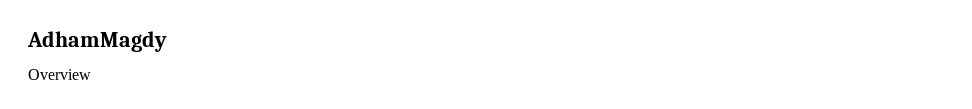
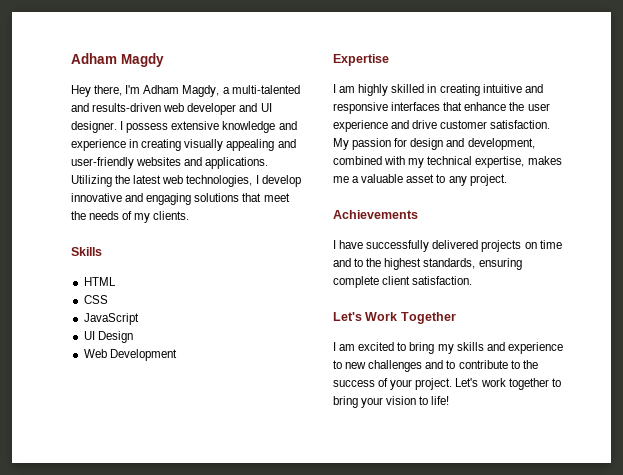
- AdhamMagdy
- Overview
+ Adham Magdy
+ Hey there, I'm Adham Magdy, a multi-talented and results-driven web developer and UI designer. I possess extensive knowledge and experience in creating visually appealing and user-friendly websites and applications. Utilizing the latest web technologies, I develop innovative and engaging solutions that meet the needs of my clients.
+ Skills
+ HTML
+ CSS
+ JavaScript
+ UI Design
+ Web Development
+ Expertise
+ I am highly skilled in creating intuitive and responsive interfaces that enhance the user experience and drive customer satisfaction. My passion for design and development, combined with my technical expertise, makes me a valuable asset to any project.
+ Achievements
+ I have successfully delivered projects on time and to the highest standards, ensuring complete client satisfaction.
+ Let's Work Together
+ I am excited to bring my skills and experience to new challenges and to contribute to the success of your project. Let's work together to bring your vision to life!

